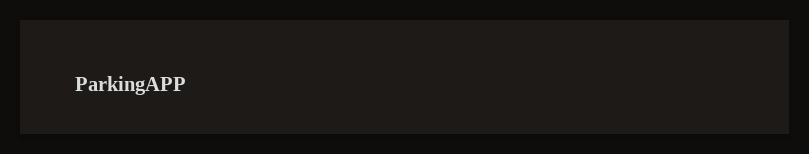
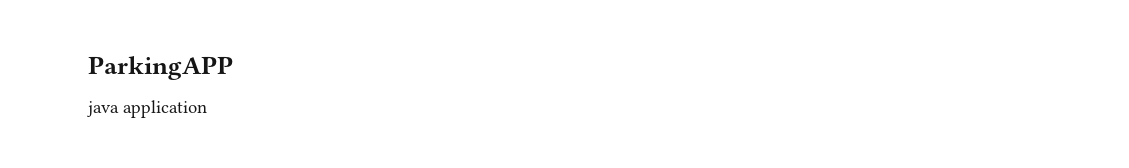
+ java application

